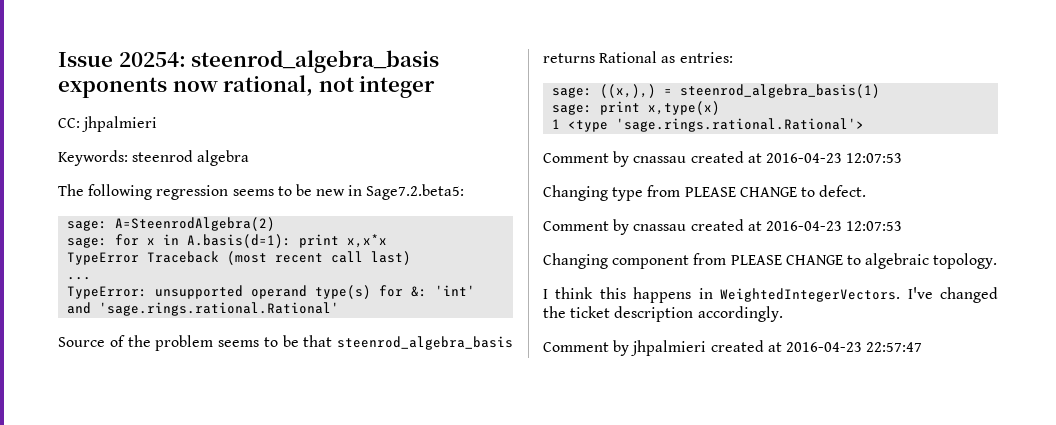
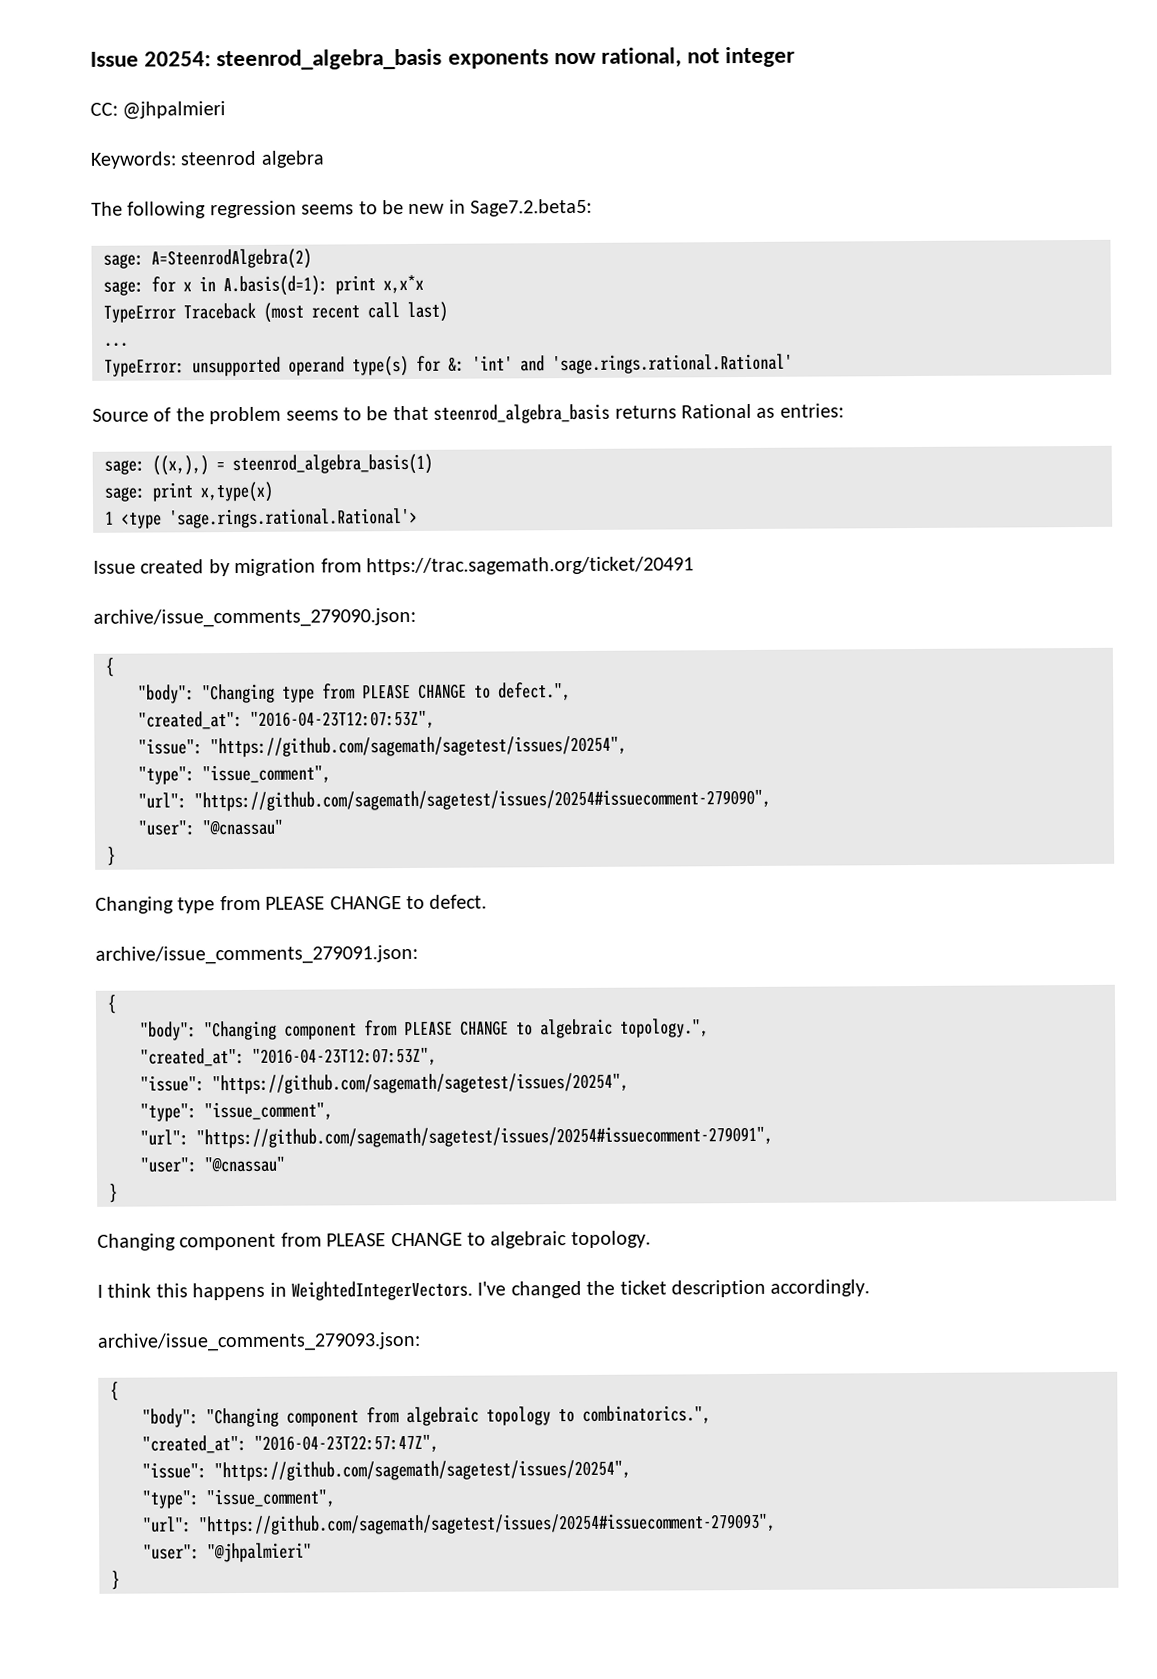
- CC: jhpalmieri
+ CC: @jhpalmieri
  1 <type 'sage.rings.rational.Rational'>
- Comment by cnassau created at 2016-04-23 12:07:53
+ Issue created by migration from https://trac.sagemath.org/ticket/20491
+ archive/issue_comments_279090.json:
+ {
+ "body": "Changing type from PLEASE CHANGE to defect.",
+ "created_at": "2016-04-23T12:07:53Z",
+ "issue": "https://github.com/sagemath/sagetest/issues/20254",
+ "type": "issue_comment",
+ "url": "https://github.com/sagemath/sagetest/issues/20254#issuecomment-279090",
+ "user": "@cnassau"
+ }
  Changing type from PLEASE CHANGE to defect.
- Comment by cnassau created at 2016-04-23 12:07:53
+ archive/issue_comments_279091.json:
+ {
+ "body": "Changing component from PLEASE CHANGE to algebraic topology.",
+ "created_at": "2016-04-23T12:07:53Z",
+ "issue": "https://github.com/sagemath/sagetest/issues/20254",
+ "type": "issue_comment",
+ "url": "https://github.com/sagemath/sagetest/issues/20254#issuecomment-279091",
+ "user": "@cnassau"
+ }
- Comment by jhpalmieri created at 2016-04-23 22:57:47
+ archive/issue_comments_279093.json:
+ {
+ "body": "Changing component from algebraic topology to combinatorics.",
+ "created_at": "2016-04-23T22:57:47Z",
+ "issue": "https://github.com/sagemath/sagetest/issues/20254",
+ "type": "issue_comment",
+ "url": "https://github.com/sagemath/sagetest/issues/20254#issuecomment-279093",
+ "user": "@jhpalmieri"
+ }

